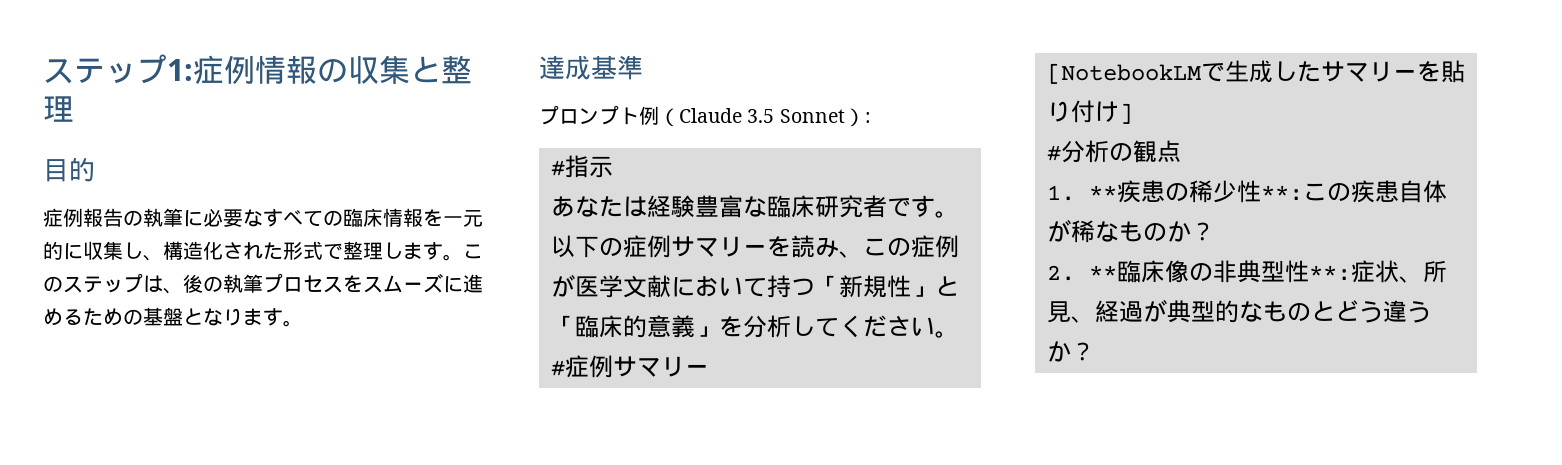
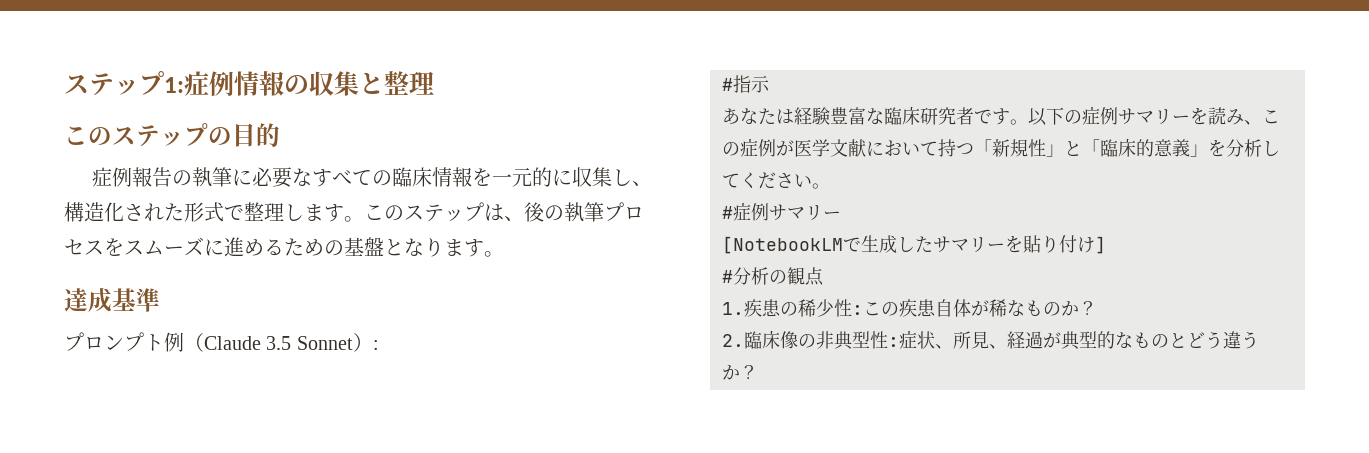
- 目的
+ このステップの目的
- 1. **疾患の稀少性**:この疾患自体が稀なものか？
+ 1.疾患の稀少性:この疾患自体が稀なものか？
- 2. **臨床像の非典型性**:症状、所見、経過が典型的なものとどう違うか？
+ 2.臨床像の非典型性:症状、所見、経過が典型的なものとどう違うか？

